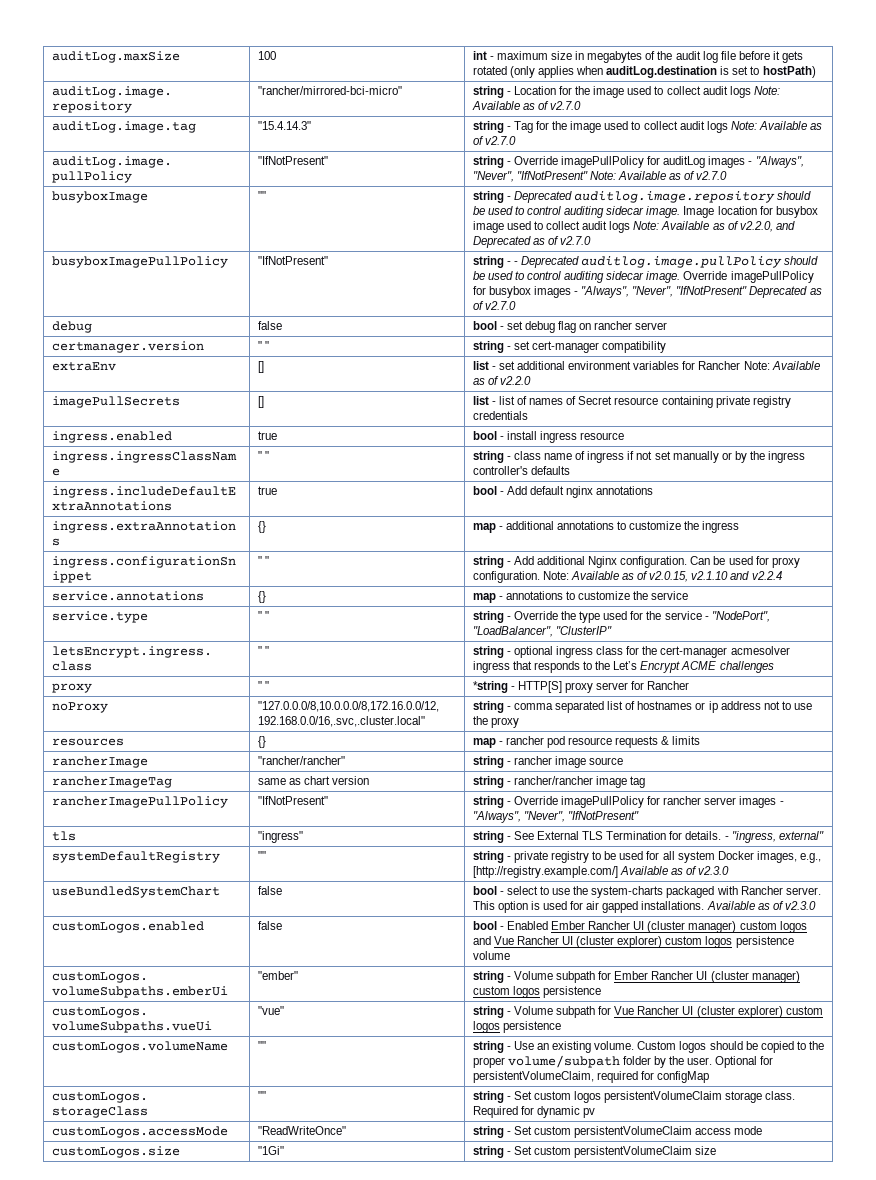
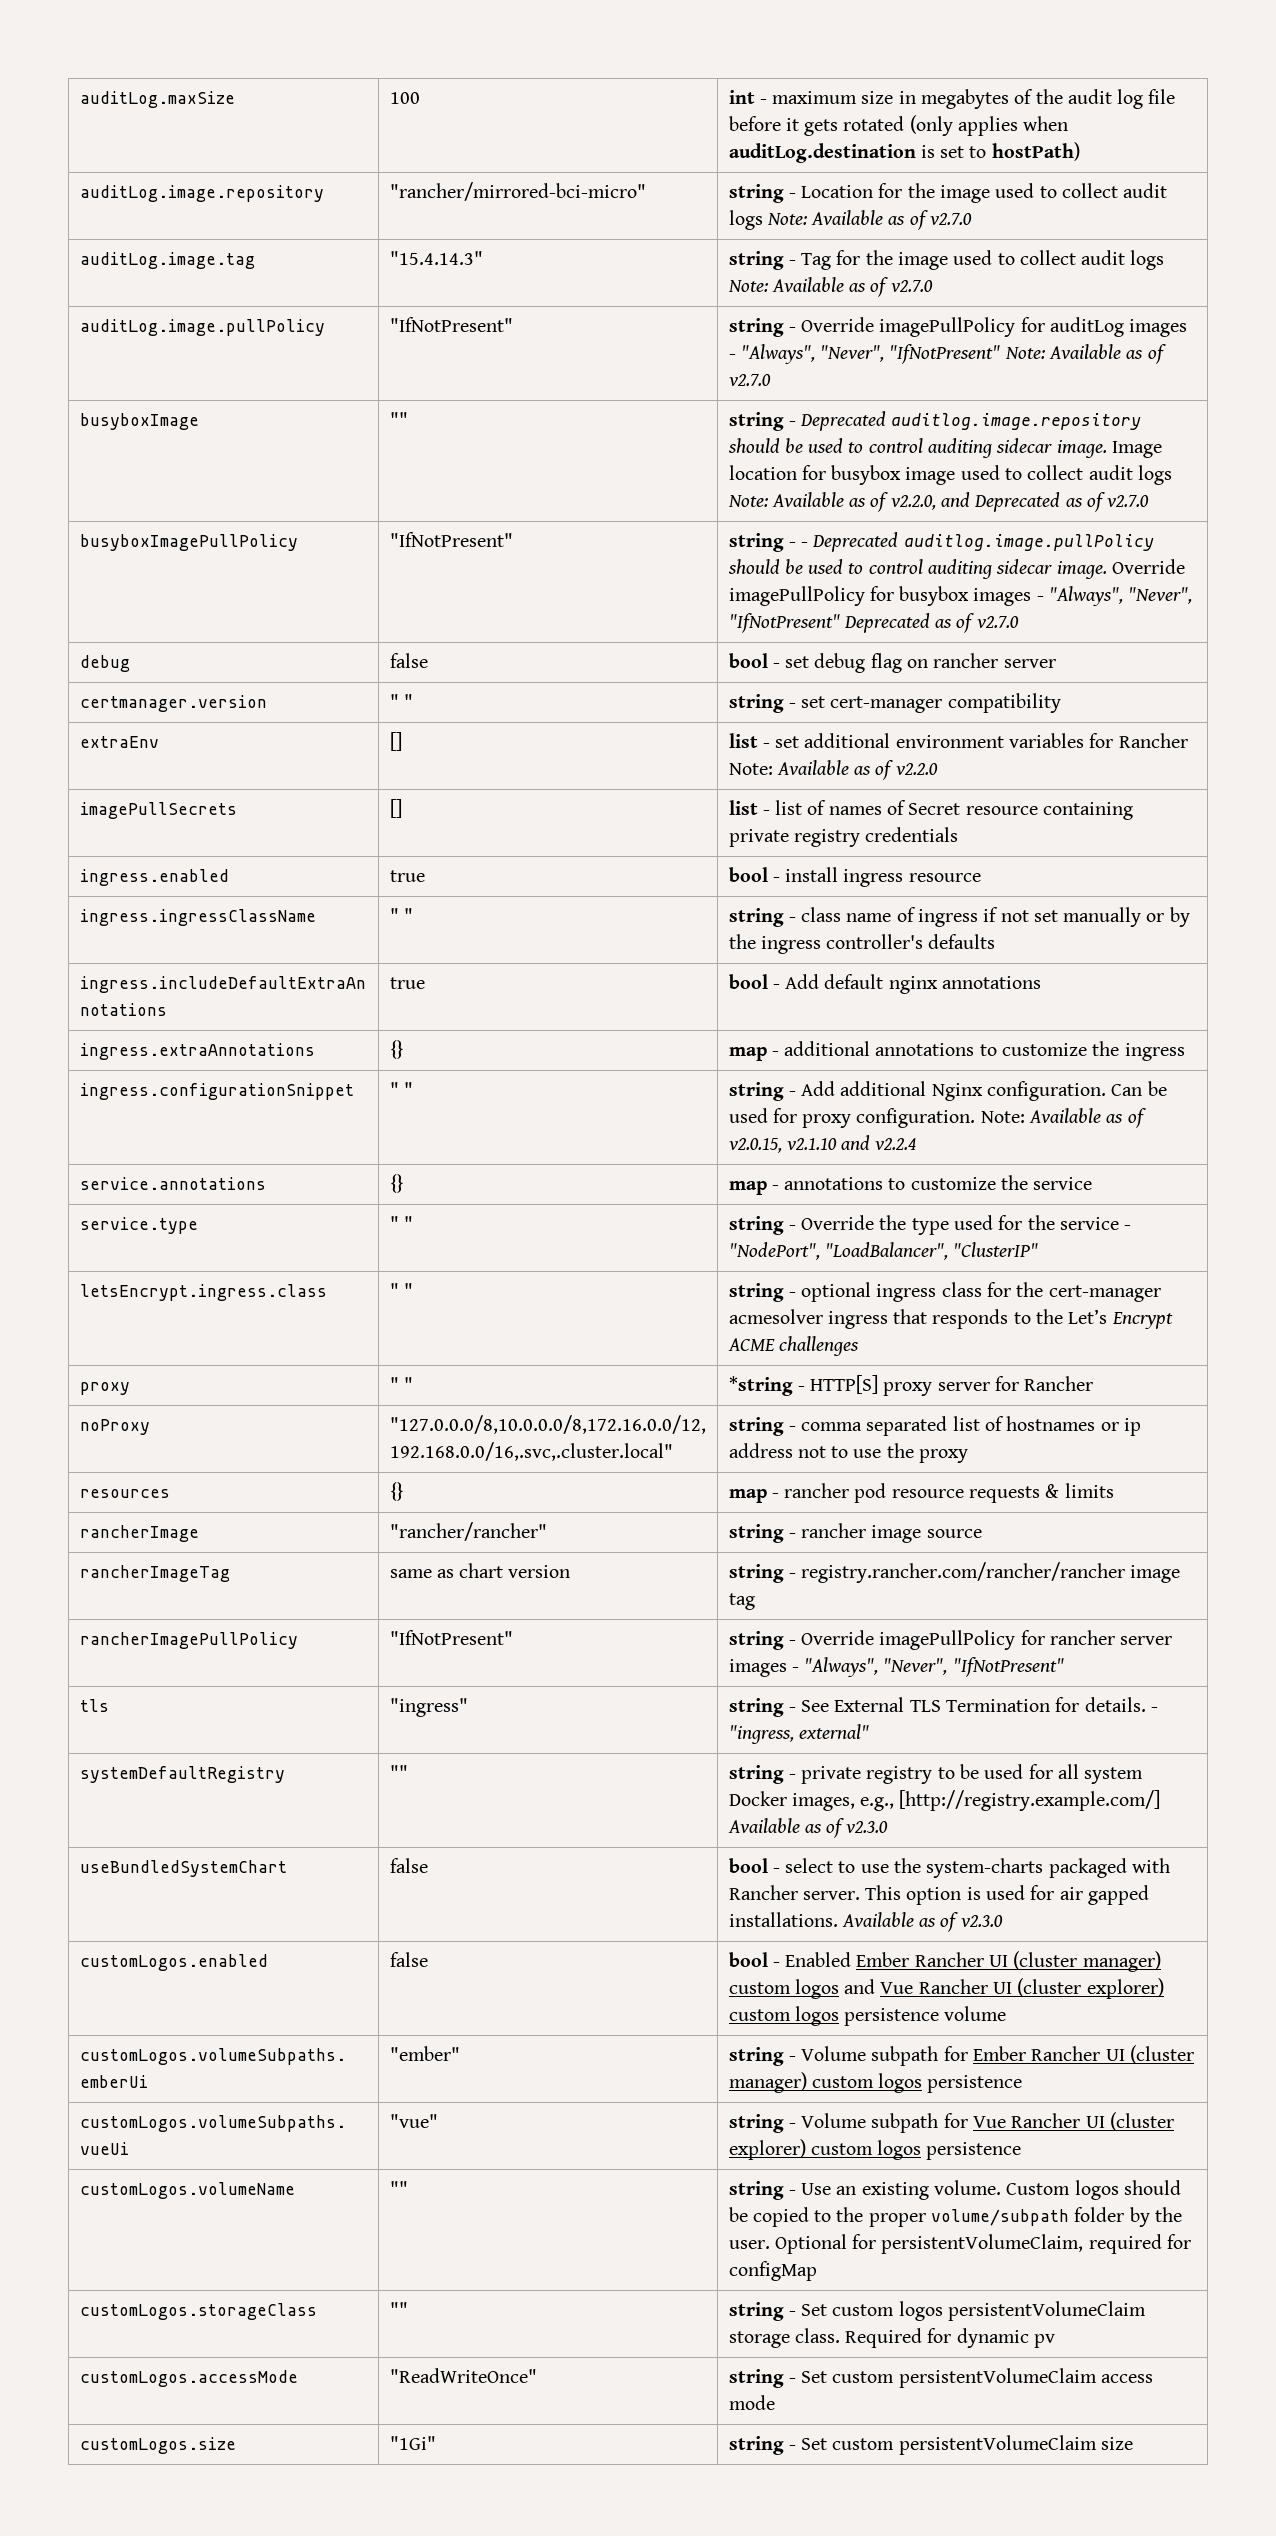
- rancherImageTag | same as chart version | string - rancher/rancher image tag
+ rancherImageTag | same as chart version | string - registry.rancher.com/rancher/rancher image tag

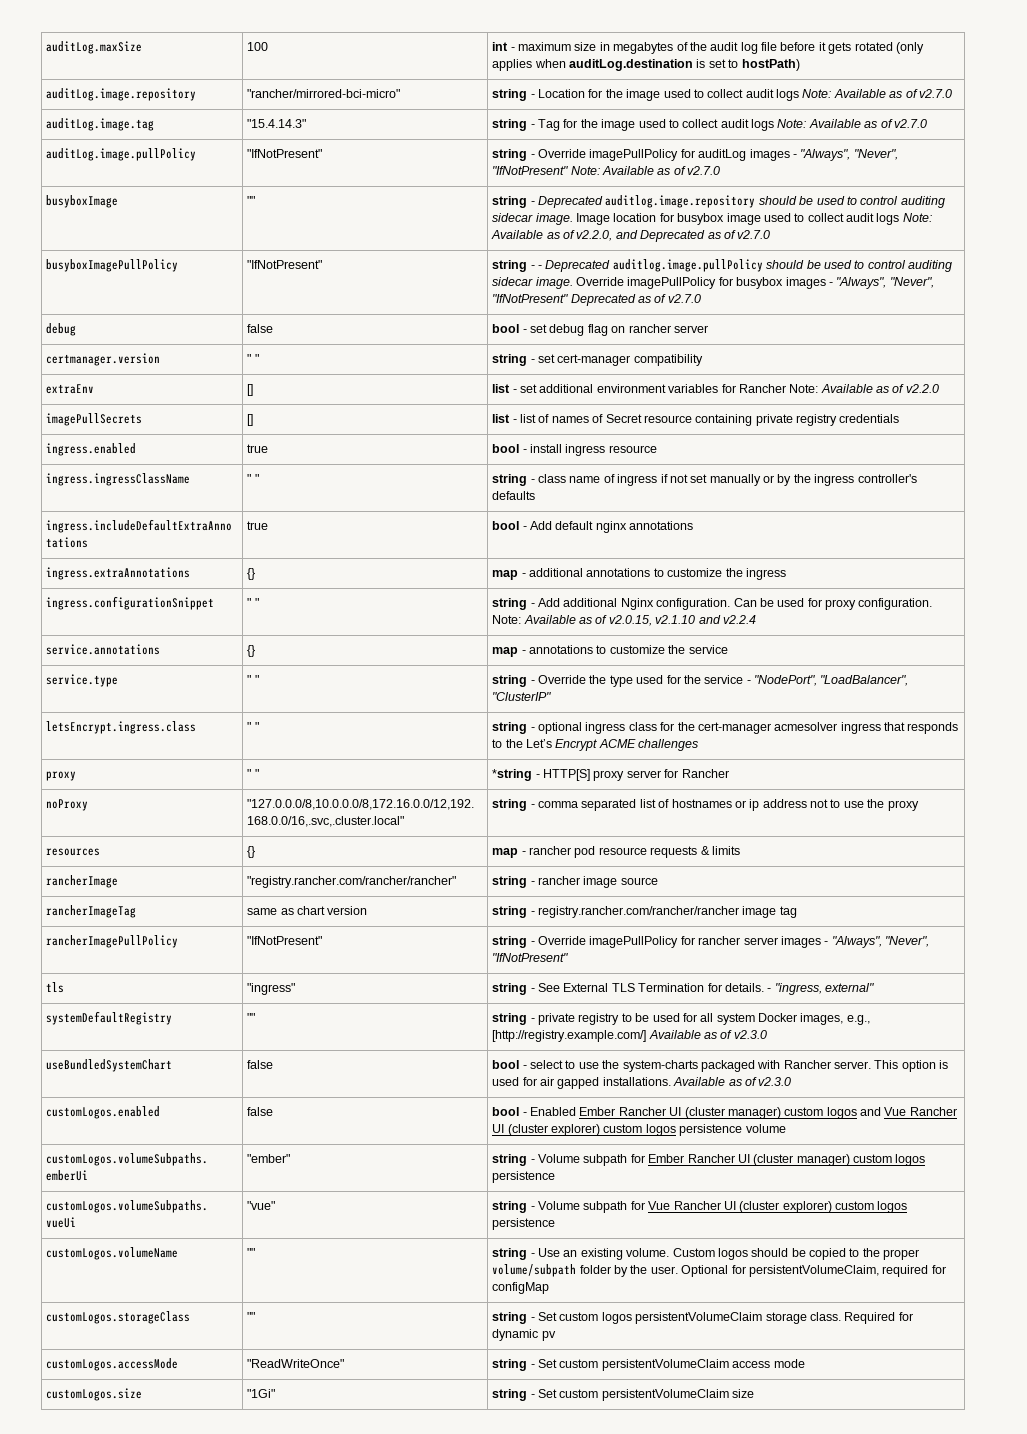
- rancherImage | "rancher/rancher" | string - rancher image source
+ rancherImage | "registry.rancher.com/rancher/rancher" | string - rancher image source

